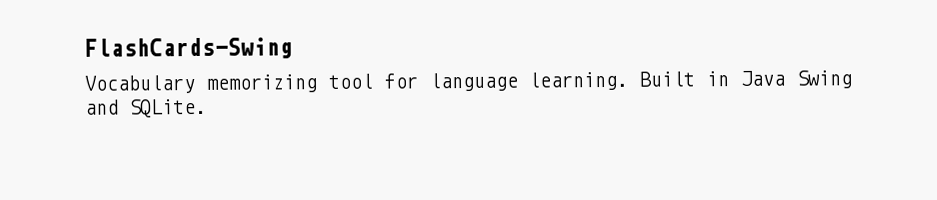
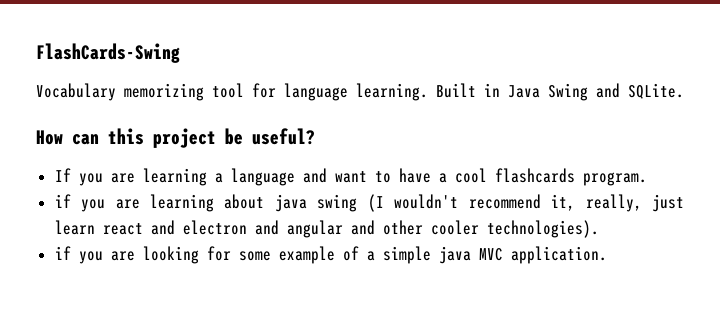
+ How can this project be useful?
+ If you are learning a language and want to have a cool flashcards program.
+ if you are learning about java swing (I wouldn't recommend it, really, just learn react and electron and angular and other cooler technologies).
+ if you are looking for some example of a simple java MVC application.

